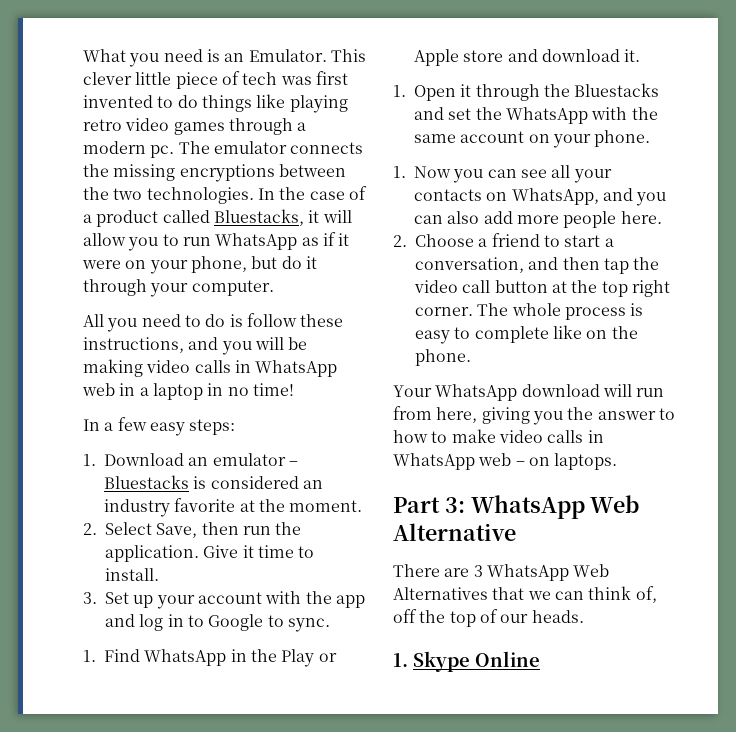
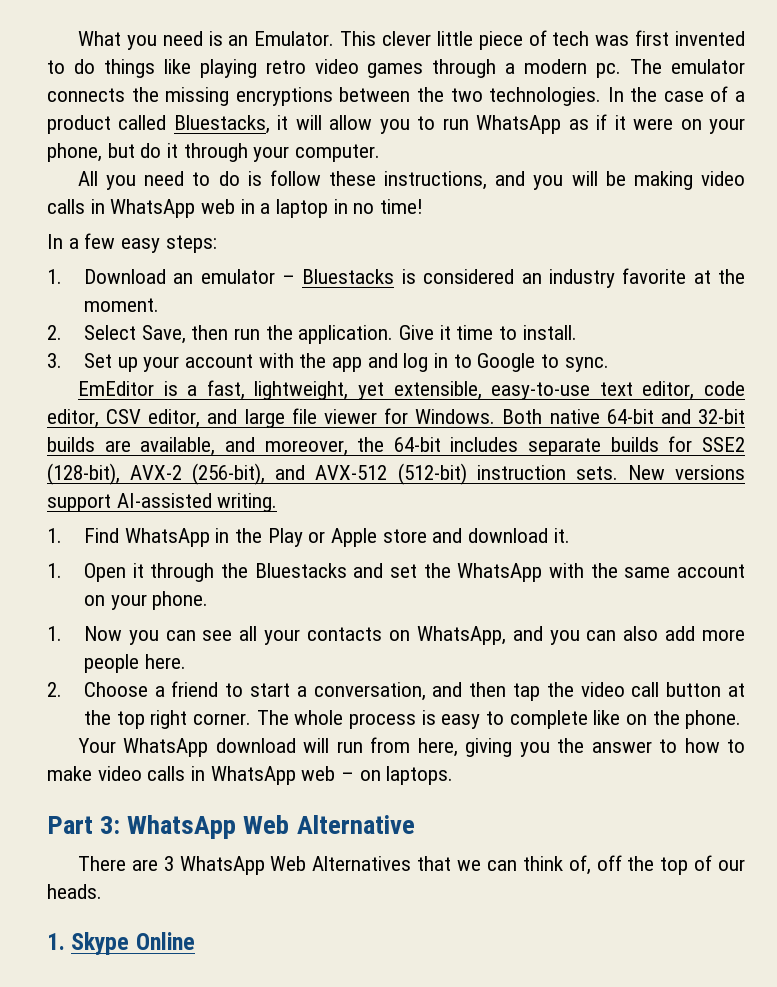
+ EmEditor is a fast, lightweight, yet extensible, easy-to-use text editor, code editor, CSV editor, and large file viewer for Windows. Both native 64-bit and 32-bit builds are available, and moreover, the 64-bit includes separate builds for SSE2 (128-bit), AVX-2 (256-bit), and AVX-512 (512-bit) instruction sets. New versions support AI-assisted writing.

